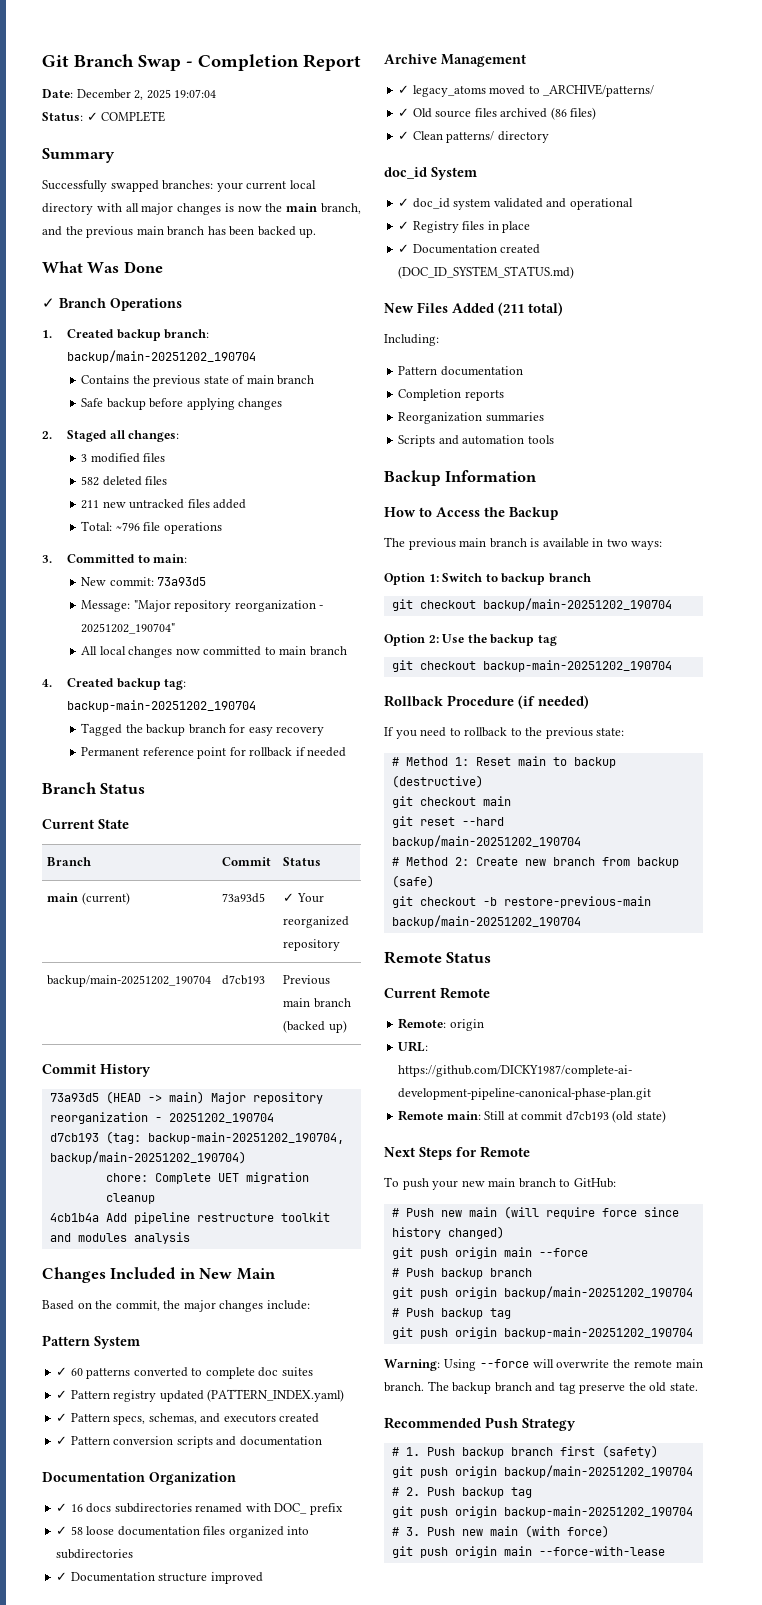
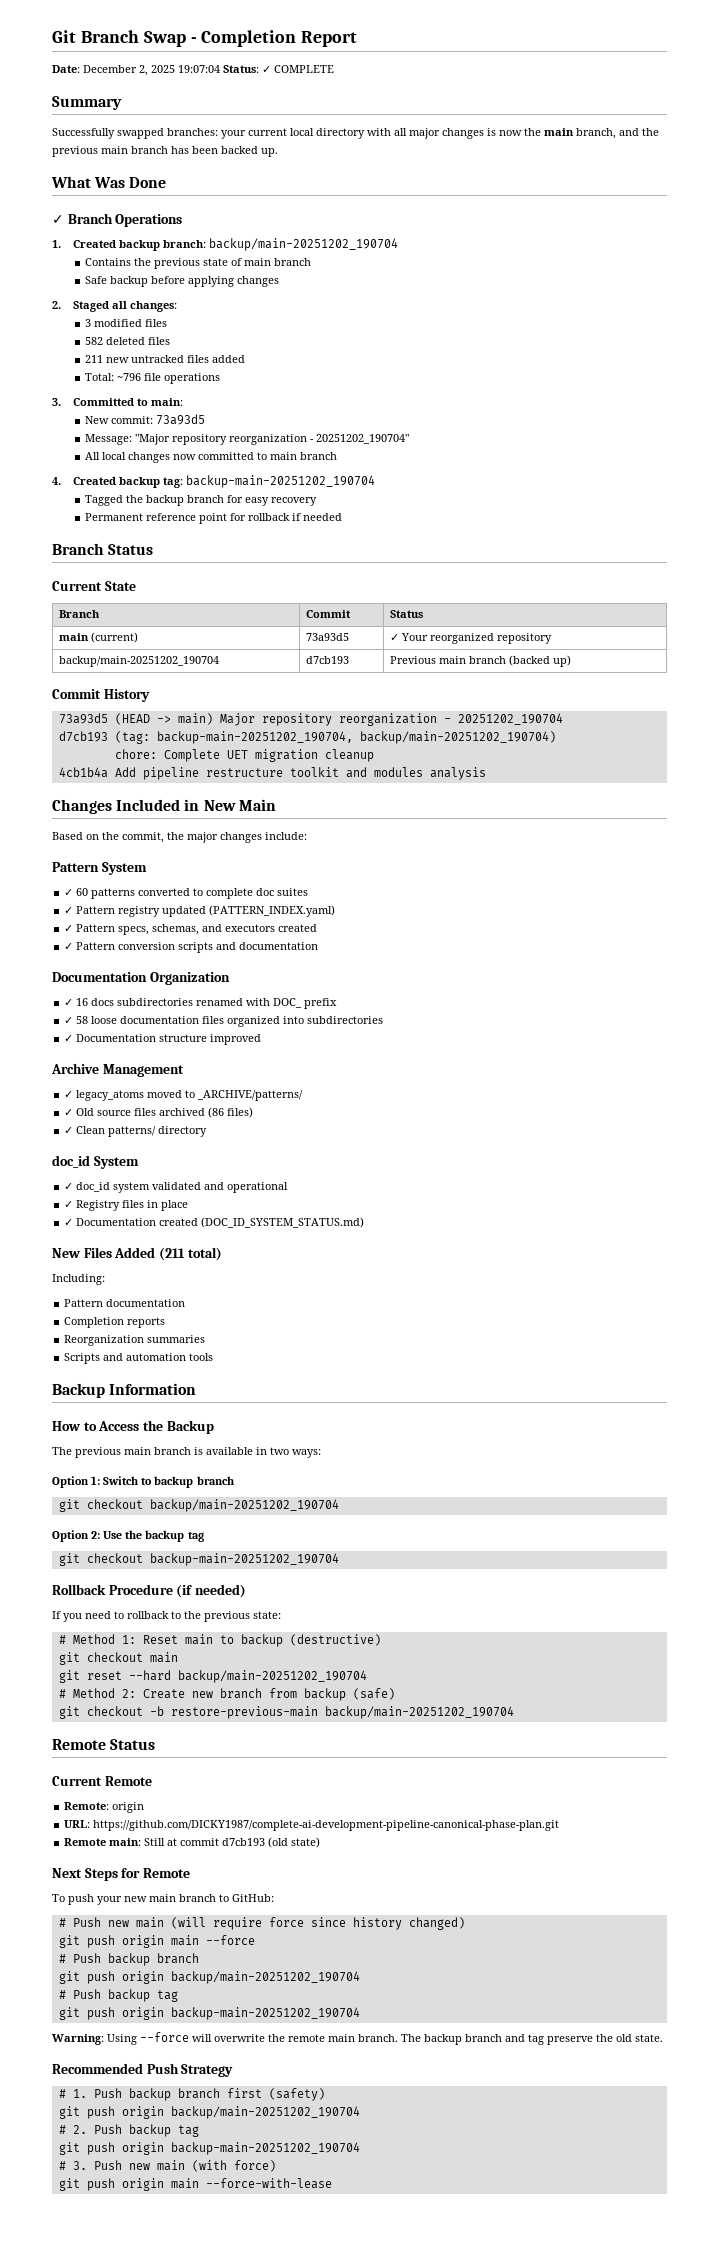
- Date: December 2, 2025 19:07:04
- Status: ✓ COMPLETE
+ Date: December 2, 2025 19:07:04 Status: ✓ COMPLETE

